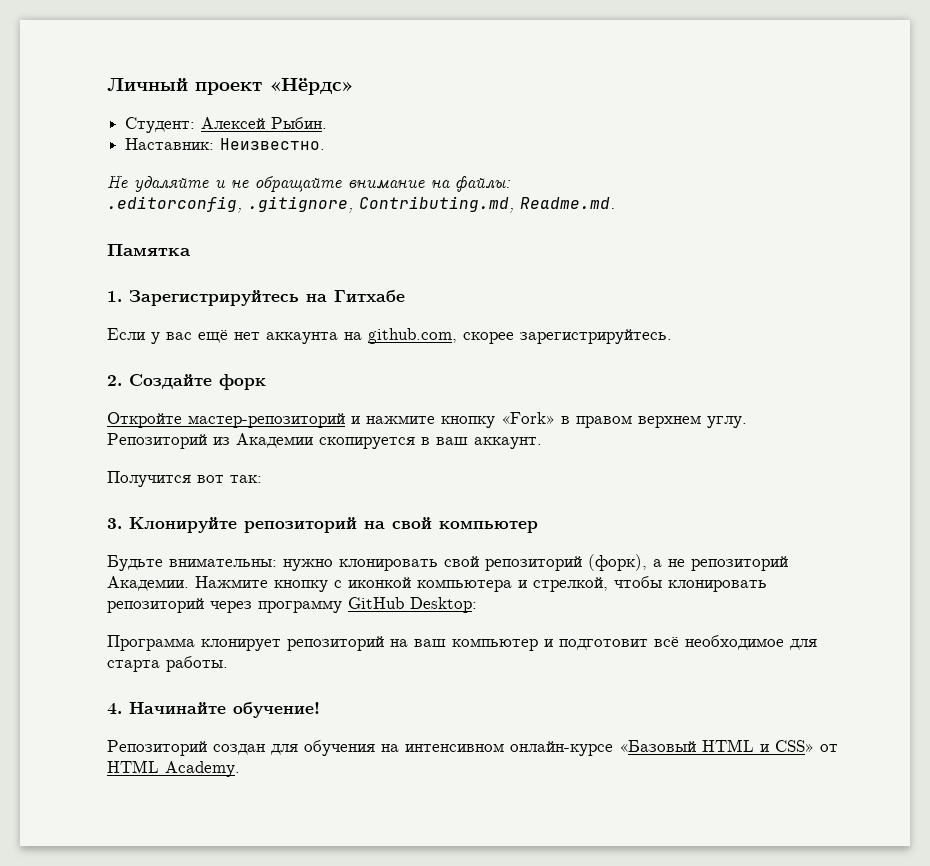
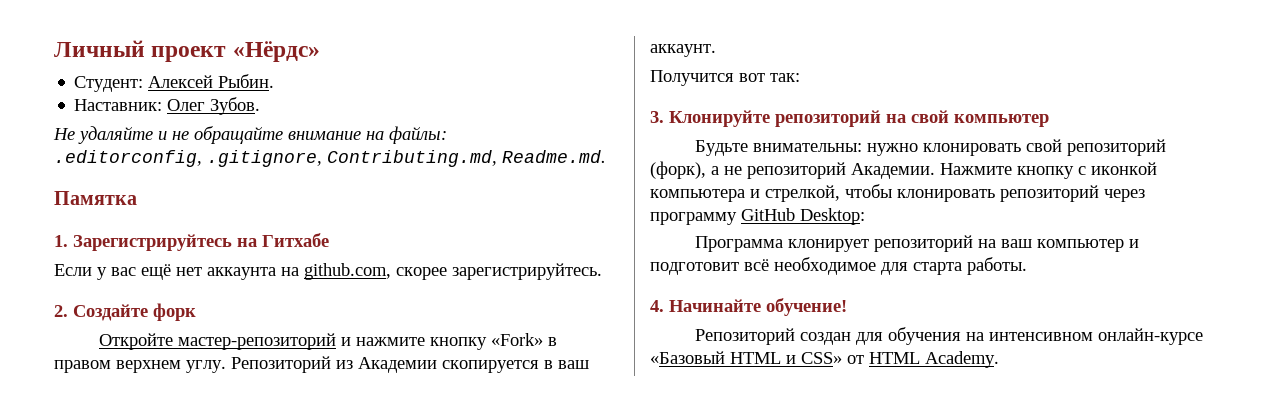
- Наставник: Неизвестно.
+ Наставник: Олег Зубов.

